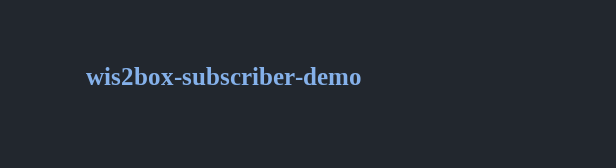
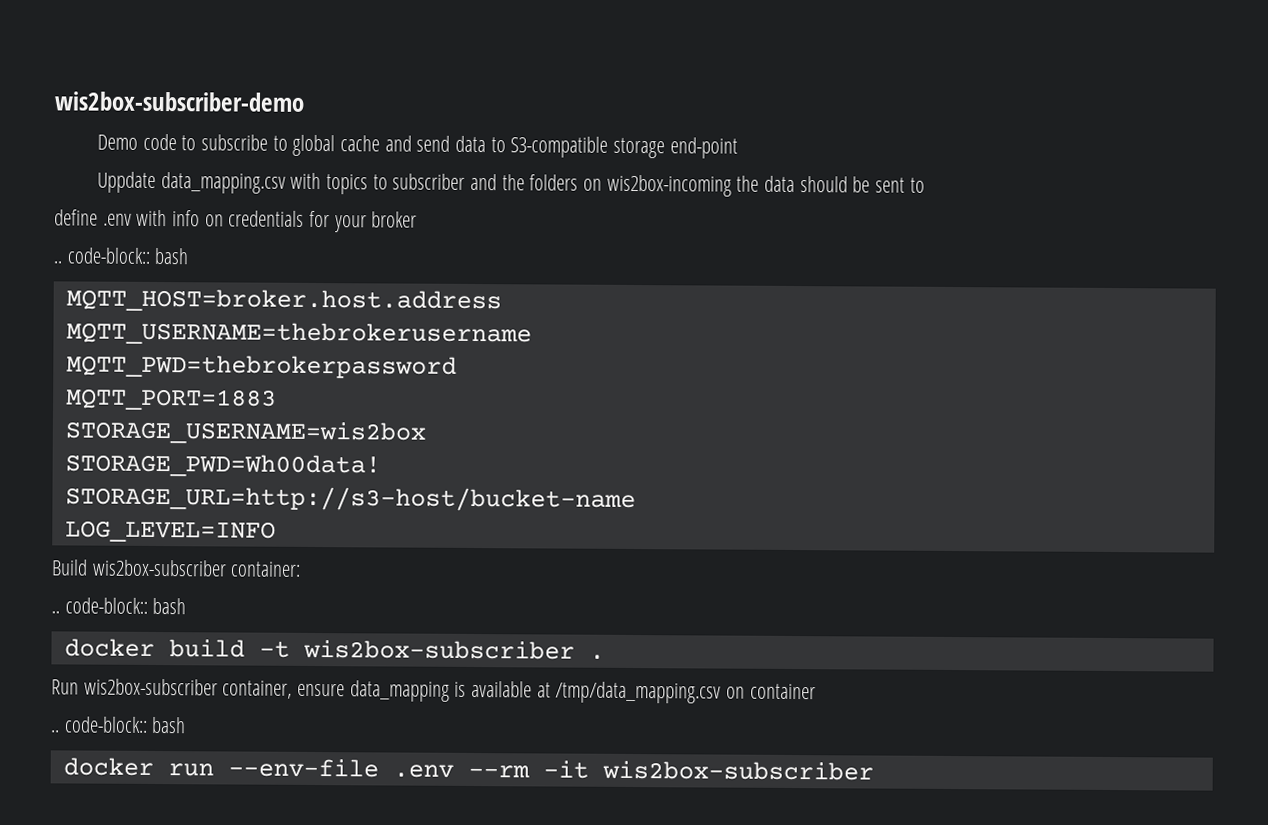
+ Demo code to subscribe to global cache and send data to S3-compatible storage end-point
+ Uppdate data_mapping.csv with topics to subscriber and the folders on wis2box-incoming the data should be sent to
+ define .env with info on credentials for your broker
+ .. code-block:: bash
+ MQTT_HOST=broker.host.address
+ MQTT_USERNAME=thebrokerusername
+ MQTT_PWD=thebrokerpassword
+ MQTT_PORT=1883
+ STORAGE_USERNAME=wis2box
+ STORAGE_PWD=Wh00data!
+ STORAGE_URL=http://s3-host/bucket-name
+ LOG_LEVEL=INFO
+ Build wis2box-subscriber container:
+ .. code-block:: bash
+ docker build -t wis2box-subscriber .
+ Run wis2box-subscriber container, ensure data_mapping is available at /tmp/data_mapping.csv on container
+ .. code-block:: bash
+ docker run --env-file .env --rm -it wis2box-subscriber

